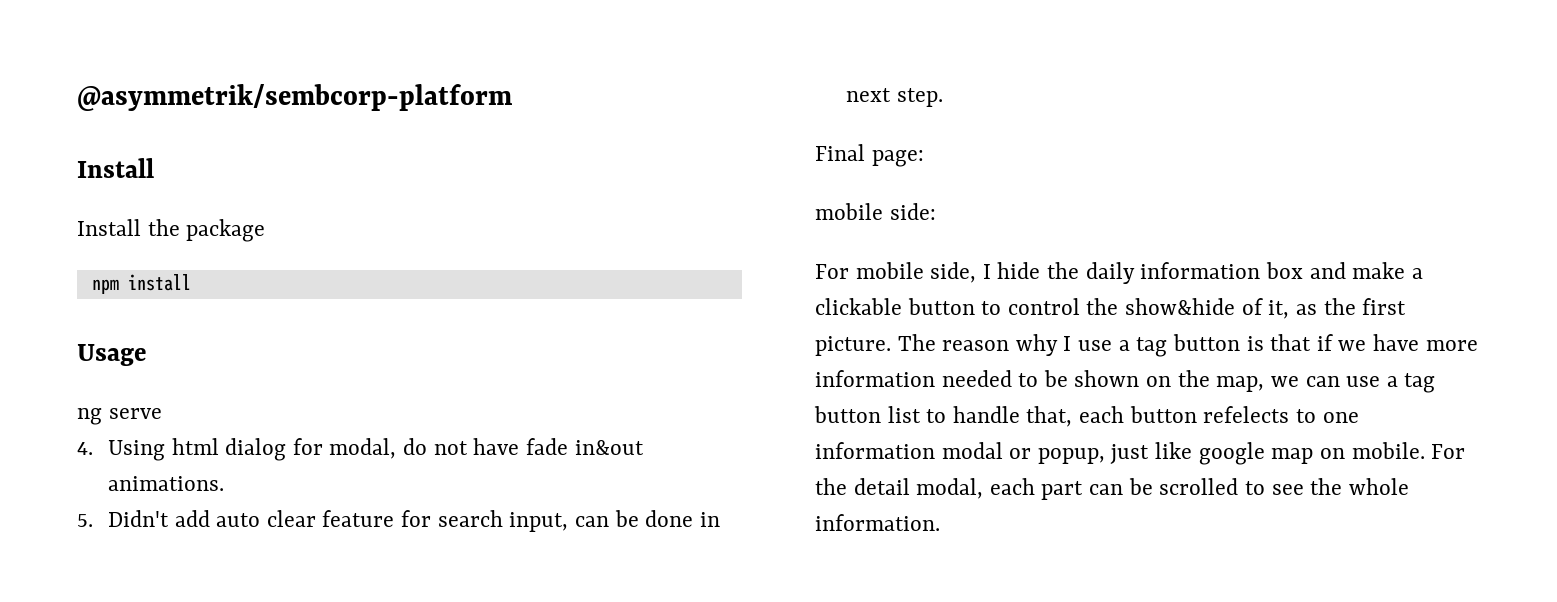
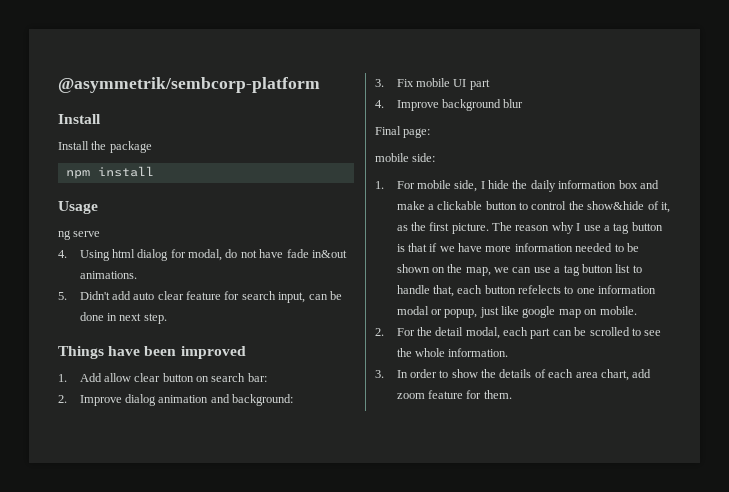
+ Things have been improved
+ 1. Add allow clear button on search bar:
+ 2. Improve dialog animation and background:
+ 3. Fix mobile UI part
+ 4. Improve background blur
- For mobile side, I hide the daily information box and make a clickable button to control the show&hide of it, as the first picture.
+ 1. For mobile side, I hide the daily information box and make a clickable button to control the show&hide of it, as the first picture.
- The reason why I use a tag button is that if we have more information needed to be shown on the map, we can use a tag button list to handle that, each button refelects to one information modal or popup, just like google map on mobile. For the detail modal, each part can be scrolled to see the whole information.
+ The reason why I use a tag button is that if we have more information needed to be shown on the map, we can use a tag button list to handle that, each button refelects to one information modal or popup, just like google map on mobile.
+ 2. For the detail modal, each part can be scrolled to see the whole information.
+ 3. In order to show the details of each area chart, add zoom feature for them.

